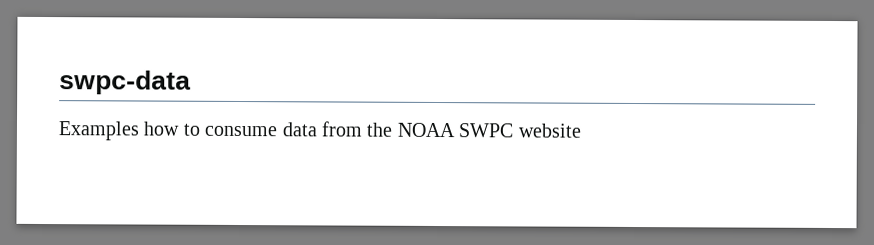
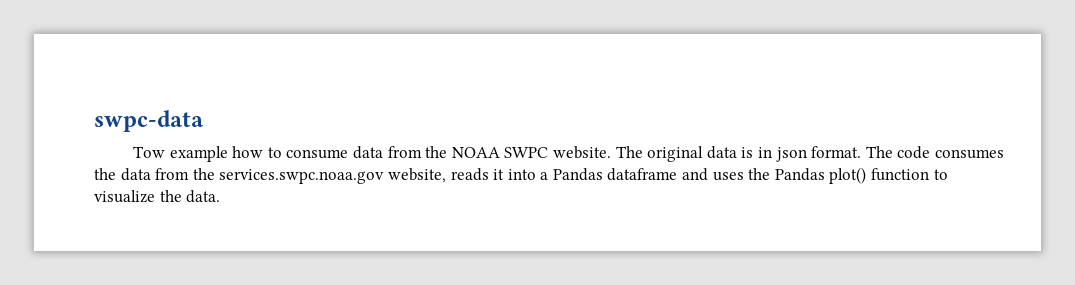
- Examples how to consume data from the NOAA SWPC website
+ Tow example how to consume data from the NOAA SWPC website. The original data is in json format. The code consumes the data from the services.swpc.noaa.gov website, reads it into a Pandas dataframe and uses the Pandas plot() function to visualize the data.

